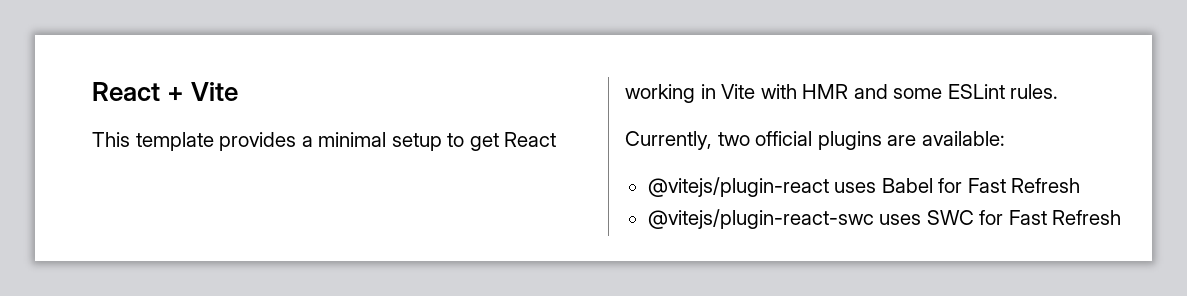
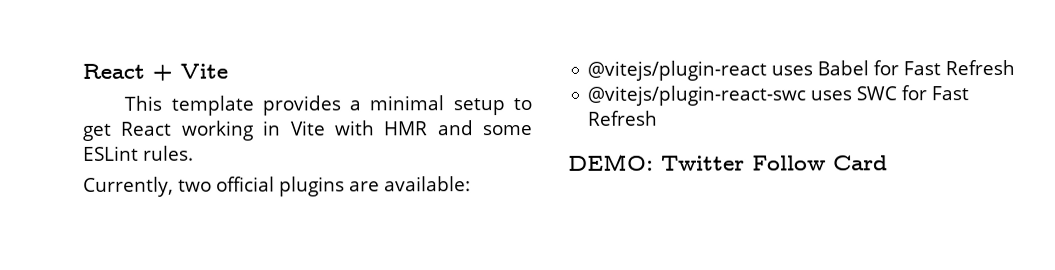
+ DEMO: Twitter Follow Card

